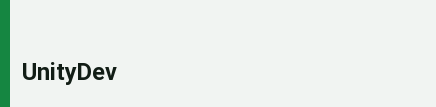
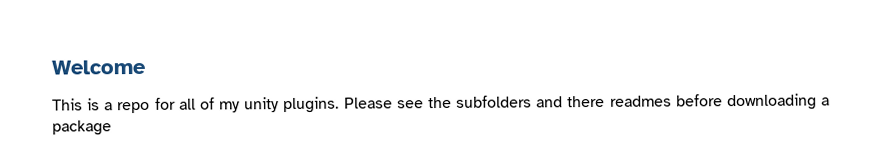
- UnityDev
+ Welcome
+ This is a repo for all of my unity plugins. Please see the subfolders and there readmes before downloading a package

